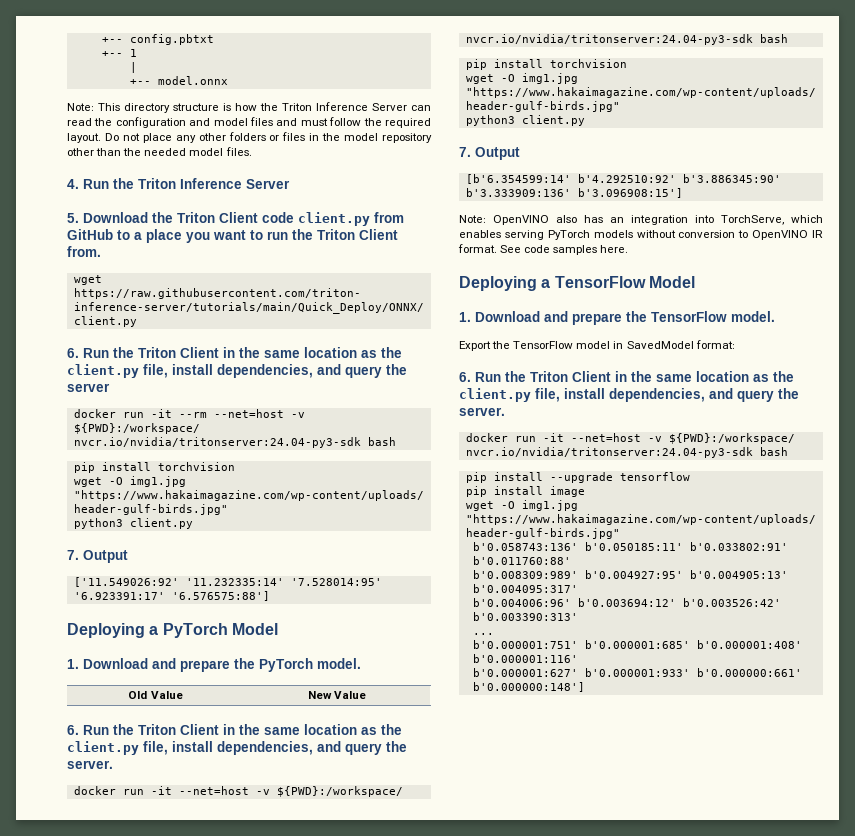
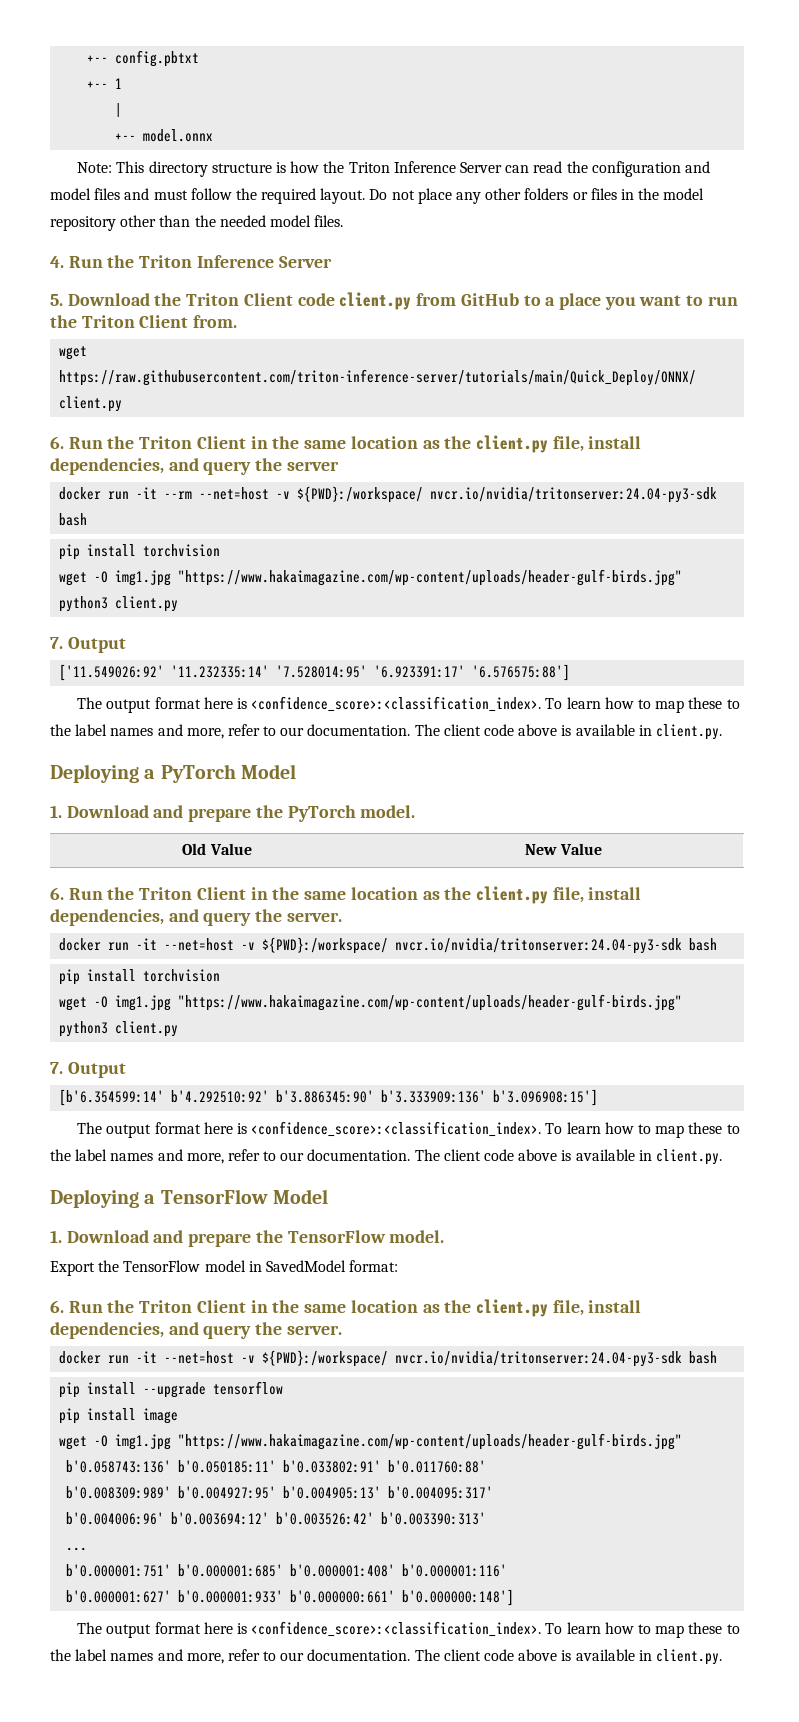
  ['11.549026:92' '11.232335:14' '7.528014:95' '6.923391:17' '6.576575:88']
+ The output format here is <confidence_score>:<classification_index>. To learn how to map these to the label names and more, refer to our documentation. The client code above is available in client.py.
  [b'6.354599:14' b'4.292510:92' b'3.886345:90' b'3.333909:136' b'3.096908:15']
- Note: OpenVINO also has an integration into TorchServe, which enables serving PyTorch models without conversion to OpenVINO IR format. See code samples here.
+ The output format here is <confidence_score>:<classification_index>. To learn how to map these to the label names and more, refer to our documentation. The client code above is available in client.py.
  b'0.000001:627' b'0.000001:933' b'0.000000:661' b'0.000000:148']
+ The output format here is <confidence_score>:<classification_index>. To learn how to map these to the label names and more, refer to our documentation. The client code above is available in client.py.

